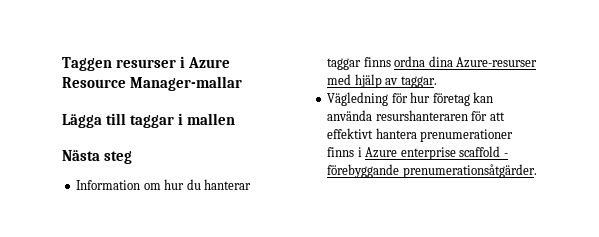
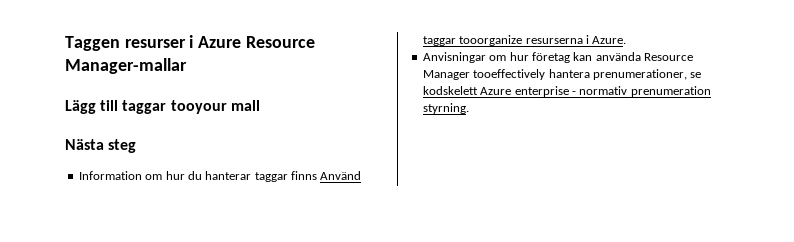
- Lägga till taggar i mallen
+ Lägg till taggar tooyour mall
- Information om hur du hanterar taggar finns ordna dina Azure-resurser med hjälp av taggar.
- Vägledning för hur företag kan använda resurshanteraren för att effektivt hantera prenumerationer finns i Azure enterprise scaffold - förebyggande prenumerationsåtgärder.
+ Information om hur du hanterar taggar finns Använd taggar tooorganize resurserna i Azure.
+ Anvisningar om hur företag kan använda Resource Manager tooeffectively hantera prenumerationer, se kodskelett Azure enterprise - normativ prenumeration styrning.

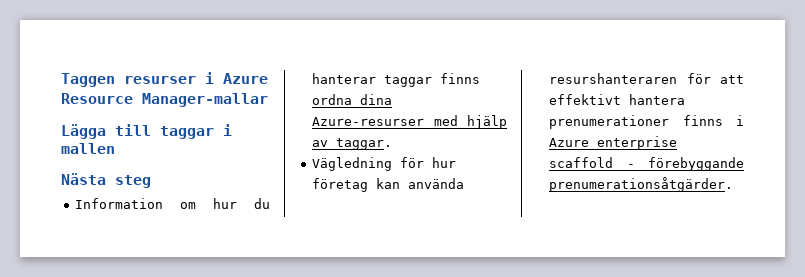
- Lägg till taggar tooyour mall
+ Lägga till taggar i mallen
- Information om hur du hanterar taggar finns Använd taggar tooorganize resurserna i Azure.
- Anvisningar om hur företag kan använda Resource Manager tooeffectively hantera prenumerationer, se kodskelett Azure enterprise - normativ prenumeration styrning.
+ Information om hur du hanterar taggar finns ordna dina Azure-resurser med hjälp av taggar.
+ Vägledning för hur företag kan använda resurshanteraren för att effektivt hantera prenumerationer finns i Azure enterprise scaffold - förebyggande prenumerationsåtgärder.

